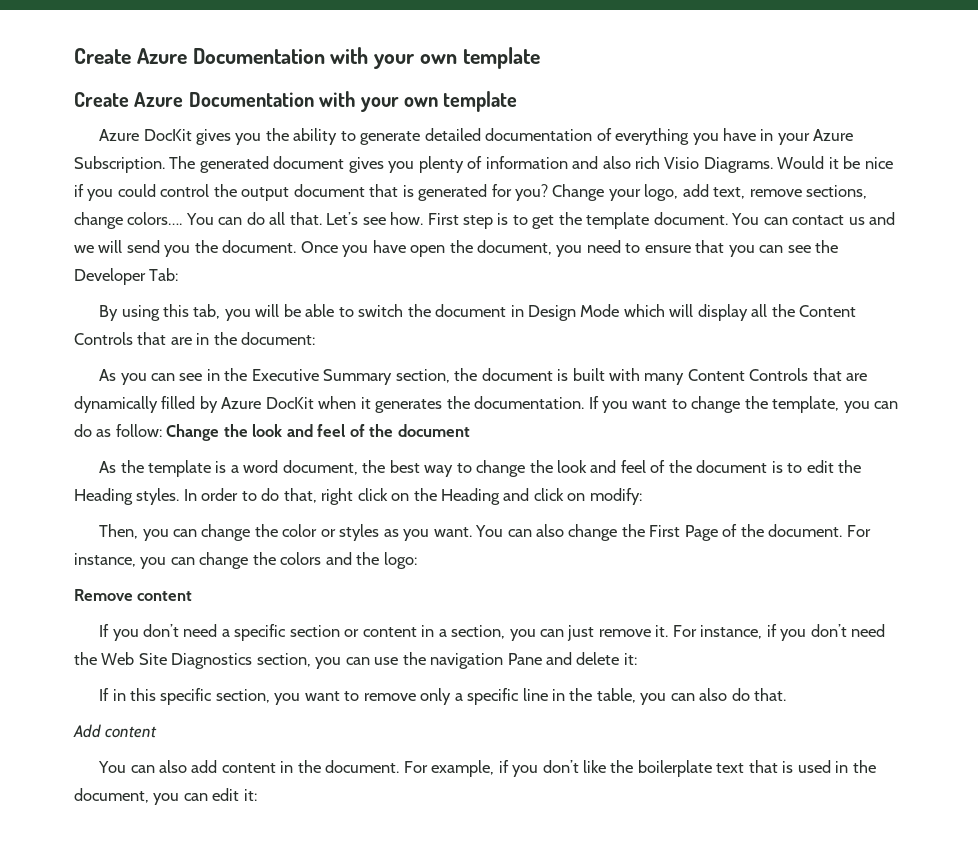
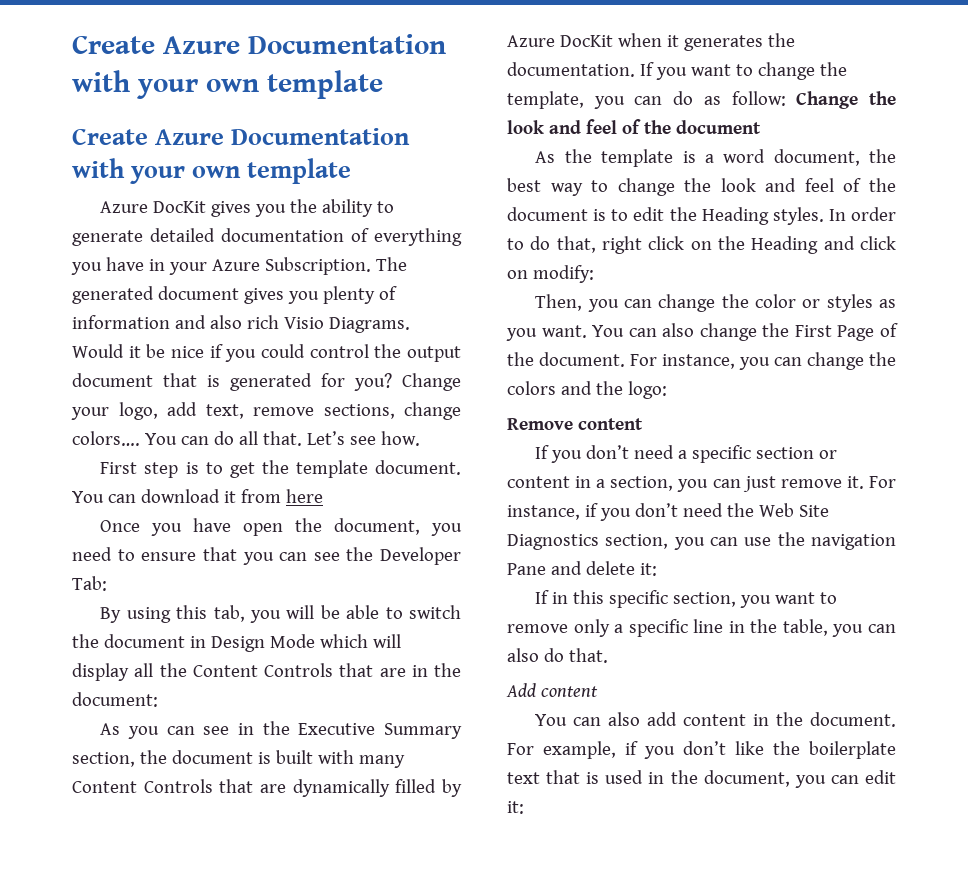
- Let’s see how. First step is to get the template document.
+ Let’s see how.
+ First step is to get the template document.
- You can contact us and we will send you the document. Once you have open the document, you need to ensure that you can see the Developer Tab:
+ You can download it from here
+ Once you have open the document, you need to ensure that you can see the Developer Tab:

